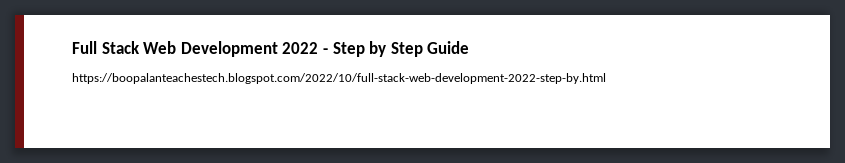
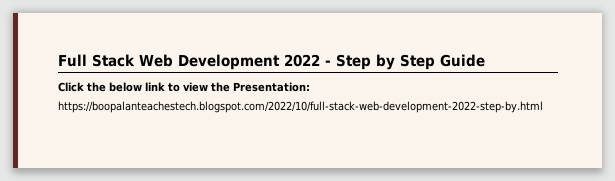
+ Click the below link to view the Presentation:

